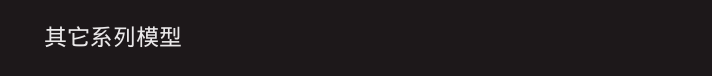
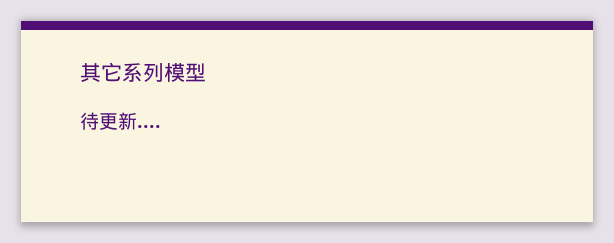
+ 待更新....

